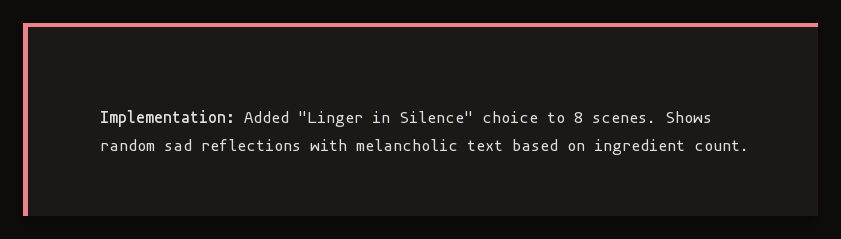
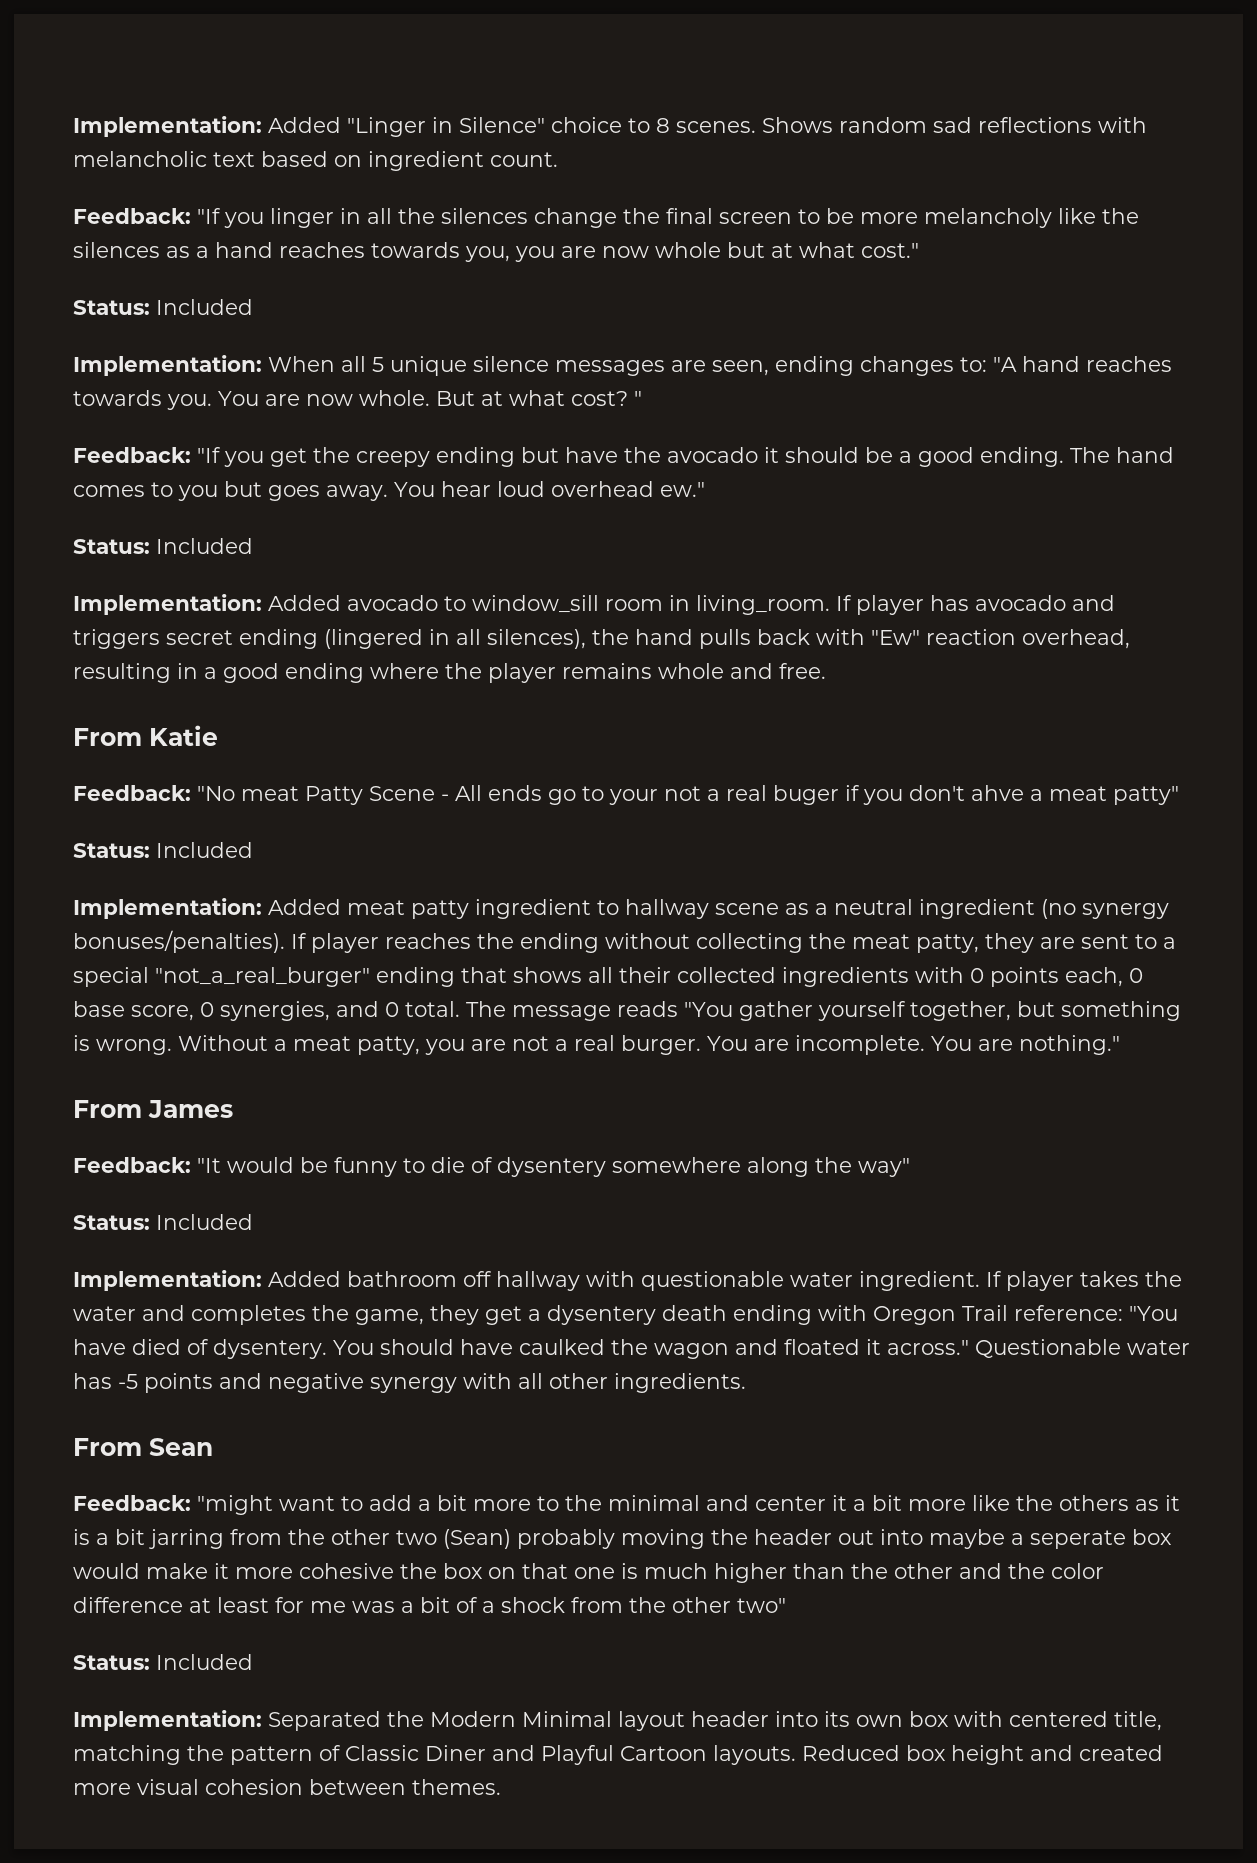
+ Feedback: "If you linger in all the silences change the final screen to be more melancholy like the silences as a hand reaches towards you, you are now whole but at what cost."
+ Status: Included
+ Implementation: When all 5 unique silence messages are seen, ending changes to: "A hand reaches towards you. You are now whole. But at what cost? "
+ Feedback: "If you get the creepy ending but have the avocado it should be a good ending. The hand comes to you but goes away. You hear loud overhead ew."
+ Status: Included
+ Implementation: Added avocado to window_sill room in living_room. If player has avocado and triggers secret ending (lingered in all silences), the hand pulls back with "Ew" reaction overhead, resulting in a good ending where the player remains whole and free.
+ From Katie
+ Feedback: "No meat Patty Scene - All ends go to your not a real buger if you don't ahve a meat patty"
+ Status: Included
+ Implementation: Added meat patty ingredient to hallway scene as a neutral ingredient (no synergy bonuses/penalties). If player reaches the ending without collecting the meat patty, they are sent to a special "not_a_real_burger" ending that shows all their collected ingredients with 0 points each, 0 base score, 0 synergies, and 0 total. The message reads "You gather yourself together, but something is wrong. Without a meat patty, you are not a real burger. You are incomplete. You are nothing."
+ From James
+ Feedback: "It would be funny to die of dysentery somewhere along the way"
+ Status: Included
+ Implementation: Added bathroom off hallway with questionable water ingredient. If player takes the water and completes the game, they get a dysentery death ending with Oregon Trail reference: "You have died of dysentery. You should have caulked the wagon and floated it across." Questionable water has -5 points and negative synergy with all other ingredients.
+ From Sean
+ Feedback: "might want to add a bit more to the minimal and center it a bit more like the others as it is a bit jarring from the other two (Sean) probably moving the header out into maybe a seperate box would make it more cohesive the box on that one is much higher than the other and the color difference at least for me was a bit of a shock from the other two"
+ Status: Included
+ Implementation: Separated the Modern Minimal layout header into its own box with centered title, matching the pattern of Classic Diner and Playful Cartoon layouts. Reduced box height and created more visual cohesion between themes.

